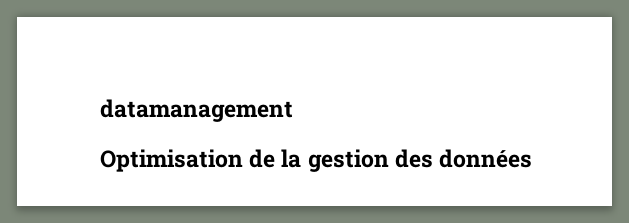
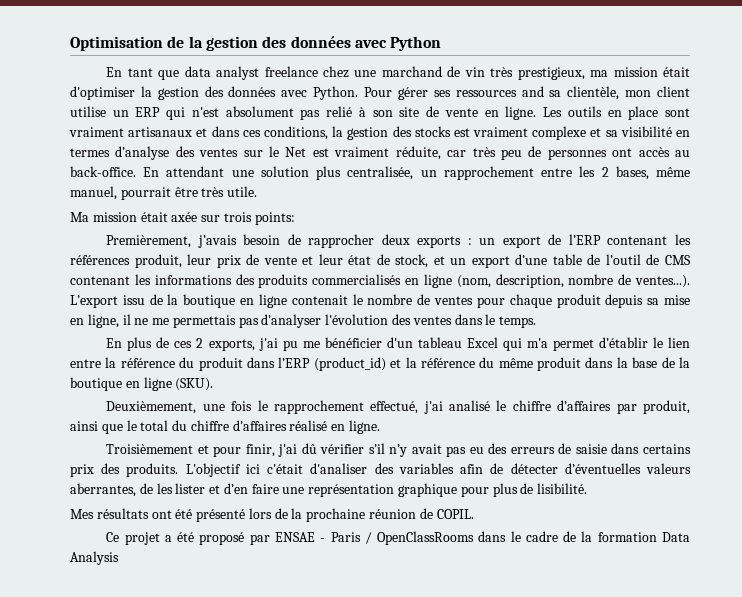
- datamanagement
- Optimisation de la gestion des données
+ Optimisation de la gestion des données avec Python
+ En tant que data analyst freelance chez une marchand de vin très prestigieux, ma mission était d'optimiser la gestion des données avec Python. Pour gérer ses ressources and sa clientèle, mon client utilise un ERP qui n'est absolument pas relié à son site de vente en ligne. Les outils en place sont vraiment artisanaux et dans ces conditions, la gestion des stocks est vraiment complexe et sa visibilité en termes d’analyse des ventes sur le Net est vraiment réduite, car très peu de personnes ont accès au back-office. En attendant une solution plus centralisée, un rapprochement entre les 2 bases, même manuel, pourrait être très utile.
+ Ma mission était axée sur trois points:
+ Premièrement, j’avais besoin de rapprocher deux exports : un export de l’ERP contenant les références produit, leur prix de vente et leur état de stock, et un export d’une table de l’outil de CMS contenant les informations des produits commercialisés en ligne (nom, description, nombre de ventes...). L’export issu de la boutique en ligne contenait le nombre de ventes pour chaque produit depuis sa mise en ligne, il ne me permettais pas d’analyser l'évolution des ventes dans le temps.
+ En plus de ces 2 exports, j'ai pu me bénéficier d'un tableau Excel qui m'a permet d’établir le lien entre la référence du produit dans l’ERP (product_id) et la référence du même produit dans la base de la boutique en ligne (SKU).
+ Deuxièmement, une fois le rapprochement effectué, j'ai analisé le chiffre d’affaires par produit, ainsi que le total du chiffre d’affaires réalisé en ligne.
+ Troisièmement et pour finir, j'ai dû vérifier s’il n’y avait pas eu des erreurs de saisie dans certains prix des produits. L'objectif ici c'était d'analiser des variables afin de détecter d’éventuelles valeurs aberrantes, de les lister et d’en faire une représentation graphique pour plus de lisibilité.
+ Mes résultats ont été présenté lors de la prochaine réunion de COPIL.
+ Ce projet a été proposé par ENSAE - Paris / OpenClassRooms dans le cadre de la formation Data Analysis

